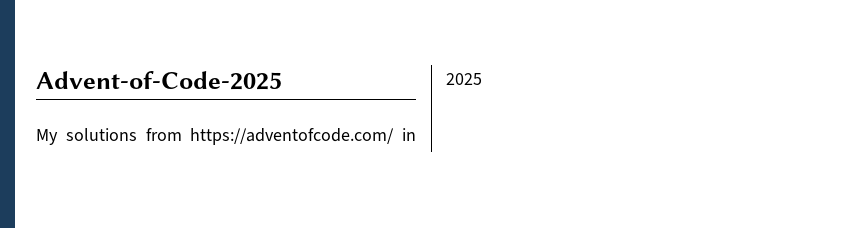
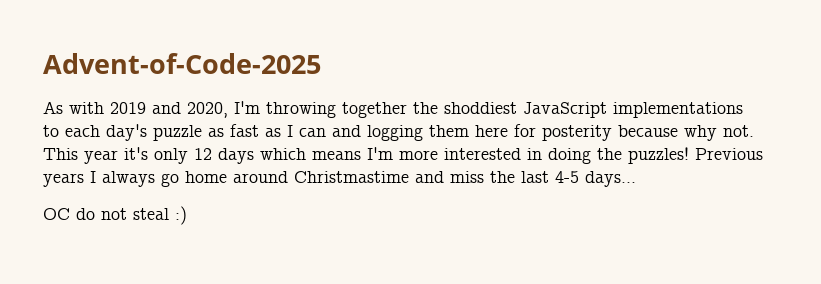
- My solutions from https://adventofcode.com/ in 2025
+ As with 2019 and 2020, I'm throwing together the shoddiest JavaScript implementations to each day's puzzle as fast as I can and logging them here for posterity because why not. This year it's only 12 days which means I'm more interested in doing the puzzles! Previous years I always go home around Christmastime and miss the last 4-5 days...
+ OC do not steal :)

